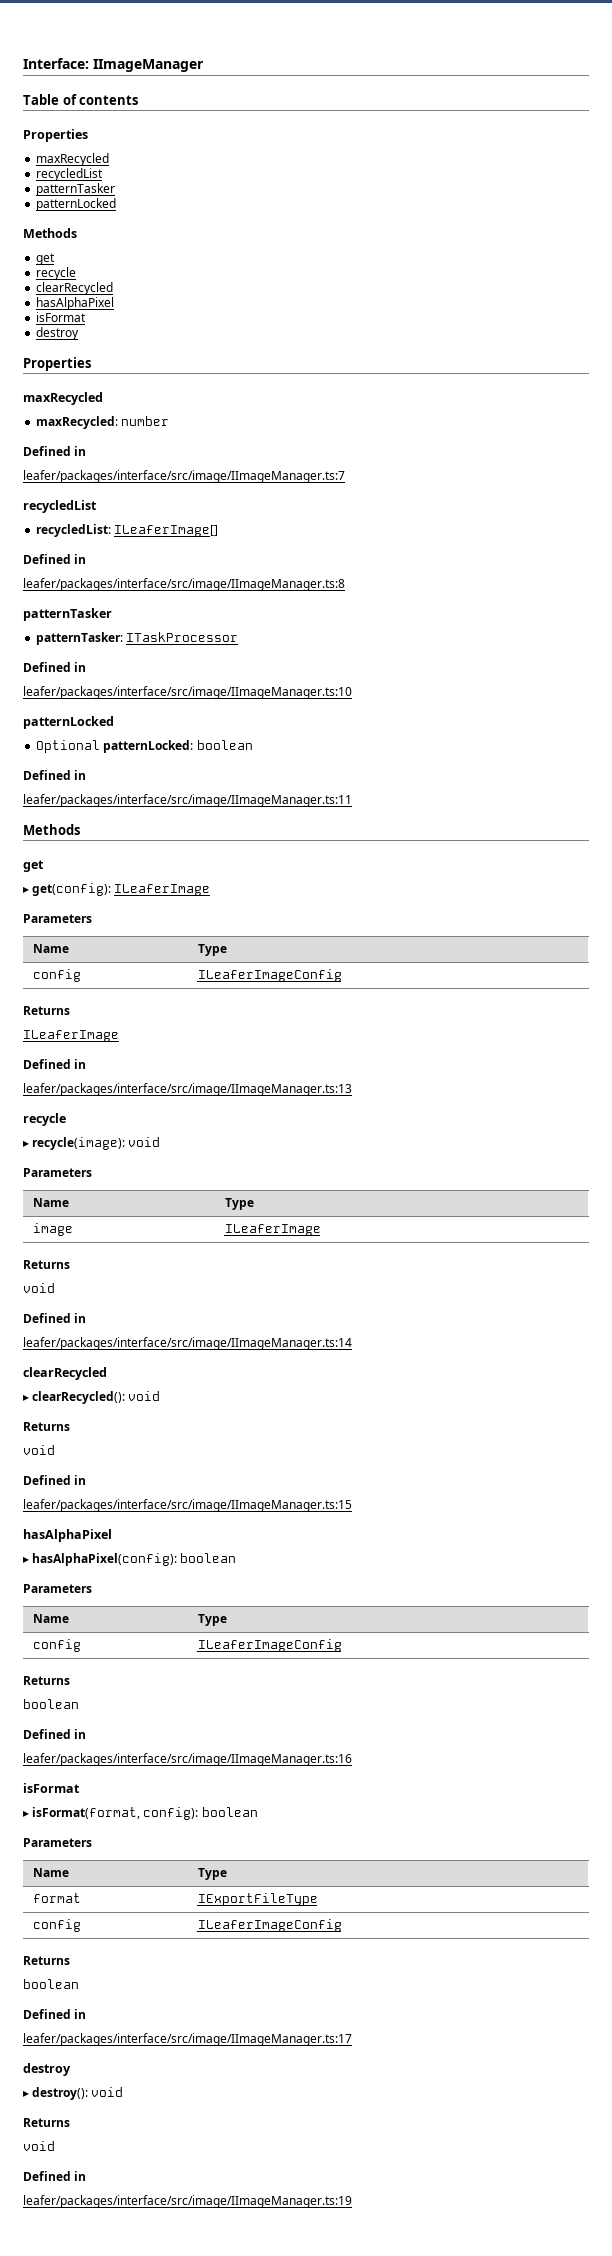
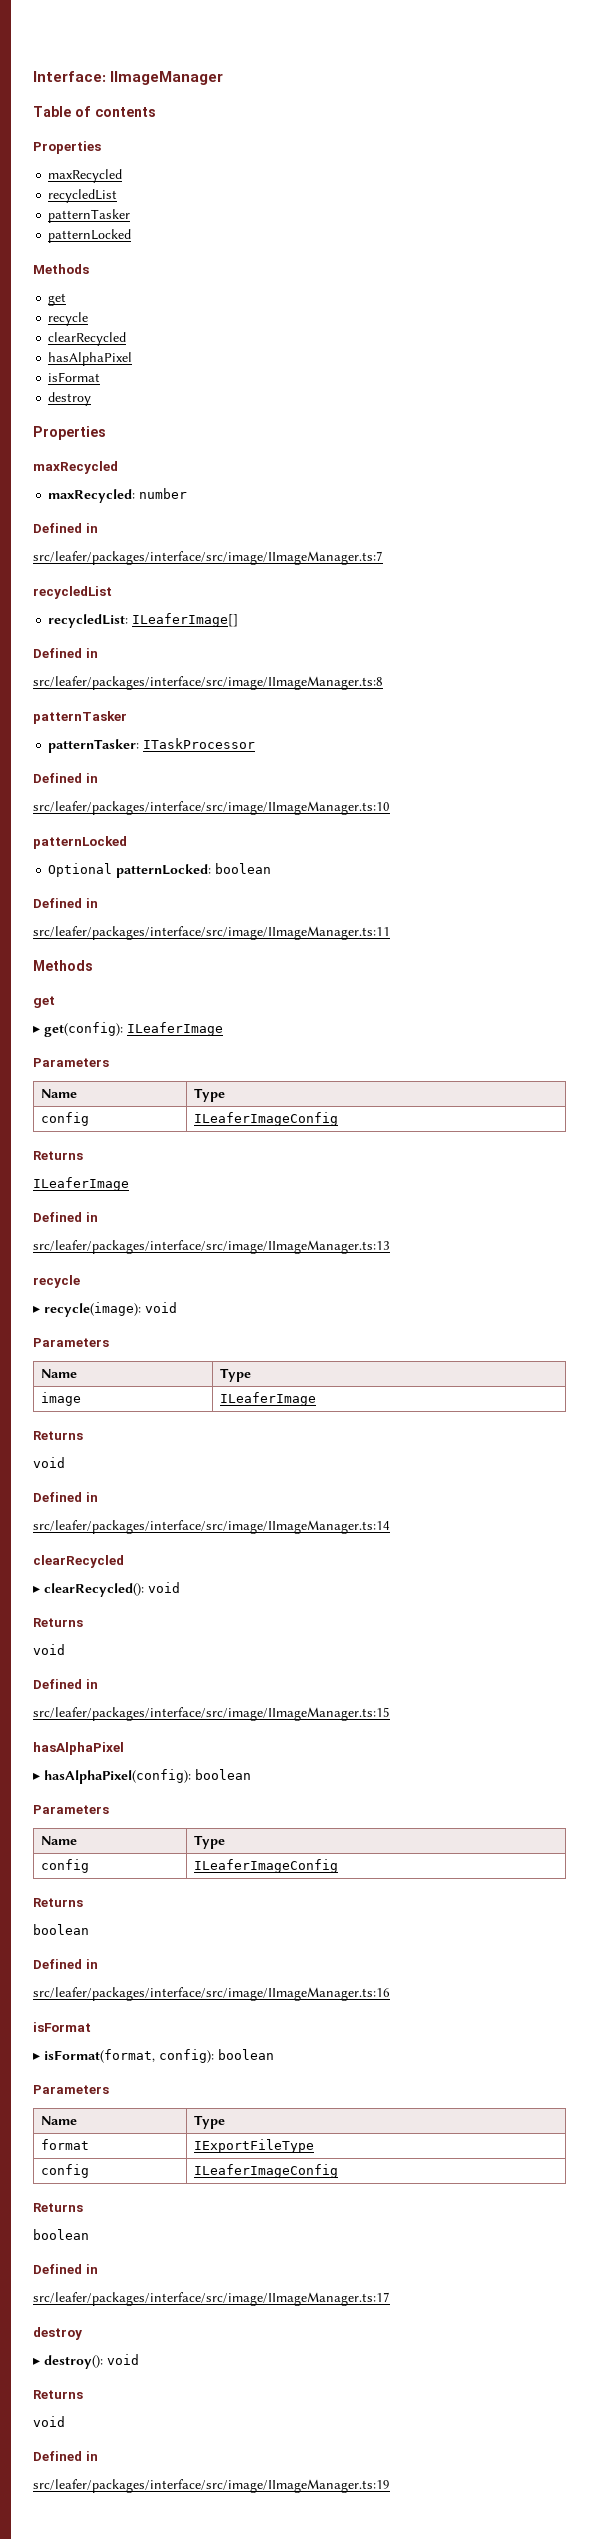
- leafer/packages/interface/src/image/IImageManager.ts:7
+ src/leafer/packages/interface/src/image/IImageManager.ts:7
- leafer/packages/interface/src/image/IImageManager.ts:8
+ src/leafer/packages/interface/src/image/IImageManager.ts:8
- leafer/packages/interface/src/image/IImageManager.ts:10
+ src/leafer/packages/interface/src/image/IImageManager.ts:10
- leafer/packages/interface/src/image/IImageManager.ts:11
+ src/leafer/packages/interface/src/image/IImageManager.ts:11
- leafer/packages/interface/src/image/IImageManager.ts:13
+ src/leafer/packages/interface/src/image/IImageManager.ts:13
- leafer/packages/interface/src/image/IImageManager.ts:14
+ src/leafer/packages/interface/src/image/IImageManager.ts:14
- leafer/packages/interface/src/image/IImageManager.ts:15
+ src/leafer/packages/interface/src/image/IImageManager.ts:15
- leafer/packages/interface/src/image/IImageManager.ts:16
+ src/leafer/packages/interface/src/image/IImageManager.ts:16
- leafer/packages/interface/src/image/IImageManager.ts:17
+ src/leafer/packages/interface/src/image/IImageManager.ts:17
- leafer/packages/interface/src/image/IImageManager.ts:19
+ src/leafer/packages/interface/src/image/IImageManager.ts:19

